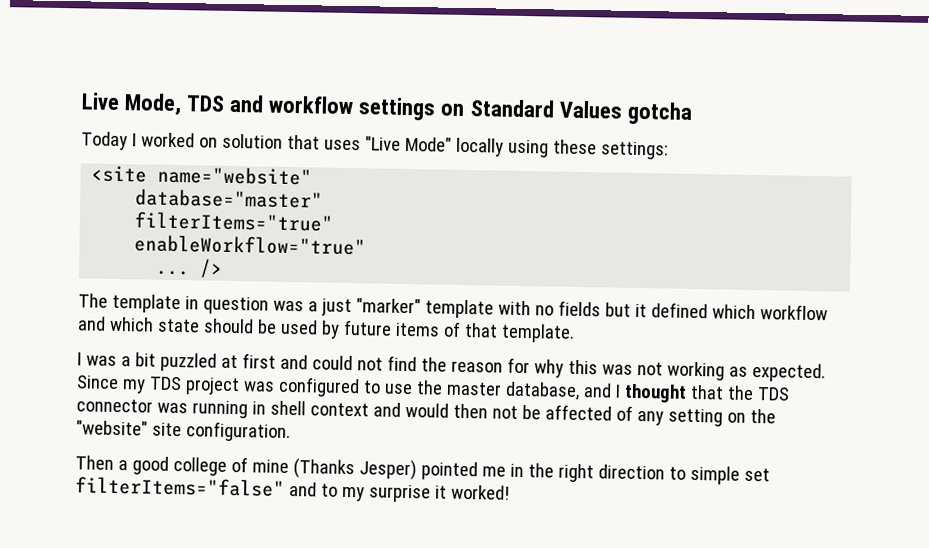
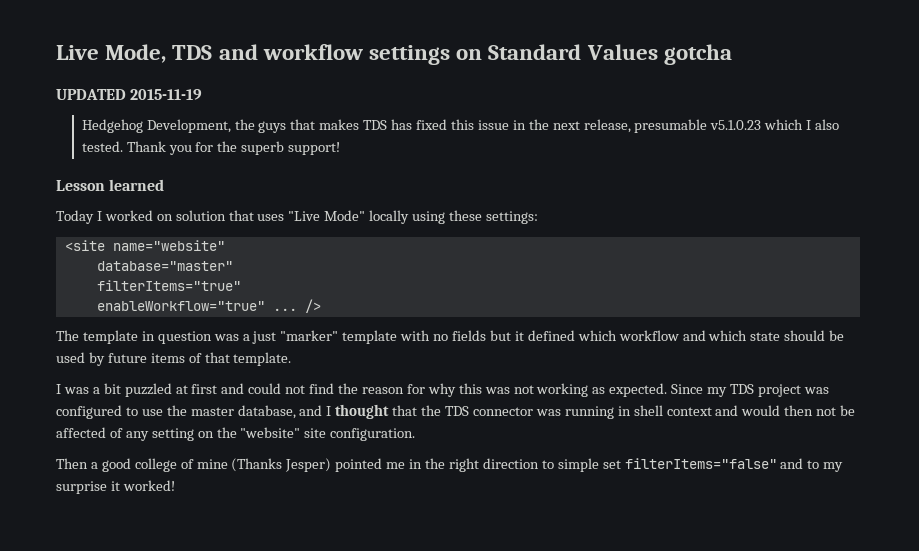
+ UPDATED 2015-11-19
+ Hedgehog Development, the guys that makes TDS has fixed this issue in the next release, presumable v5.1.0.23 which I also tested. Thank you for the superb support!
+ Lesson learned
- enableWorkflow="true"
- ...
+ enableWorkflow="true" ...

